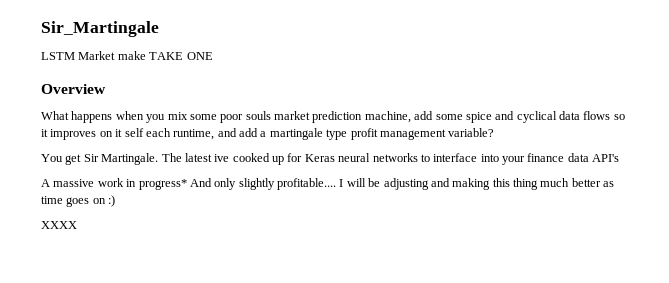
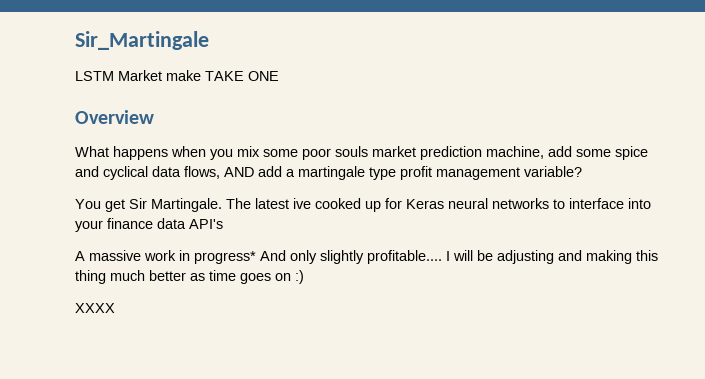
- What happens when you mix some poor souls market prediction machine, add some spice and cyclical data flows so it improves on it self each runtime, and add a martingale type profit management variable?
+ What happens when you mix some poor souls market prediction machine, add some spice and cyclical data flows, AND add a martingale type profit management variable?

